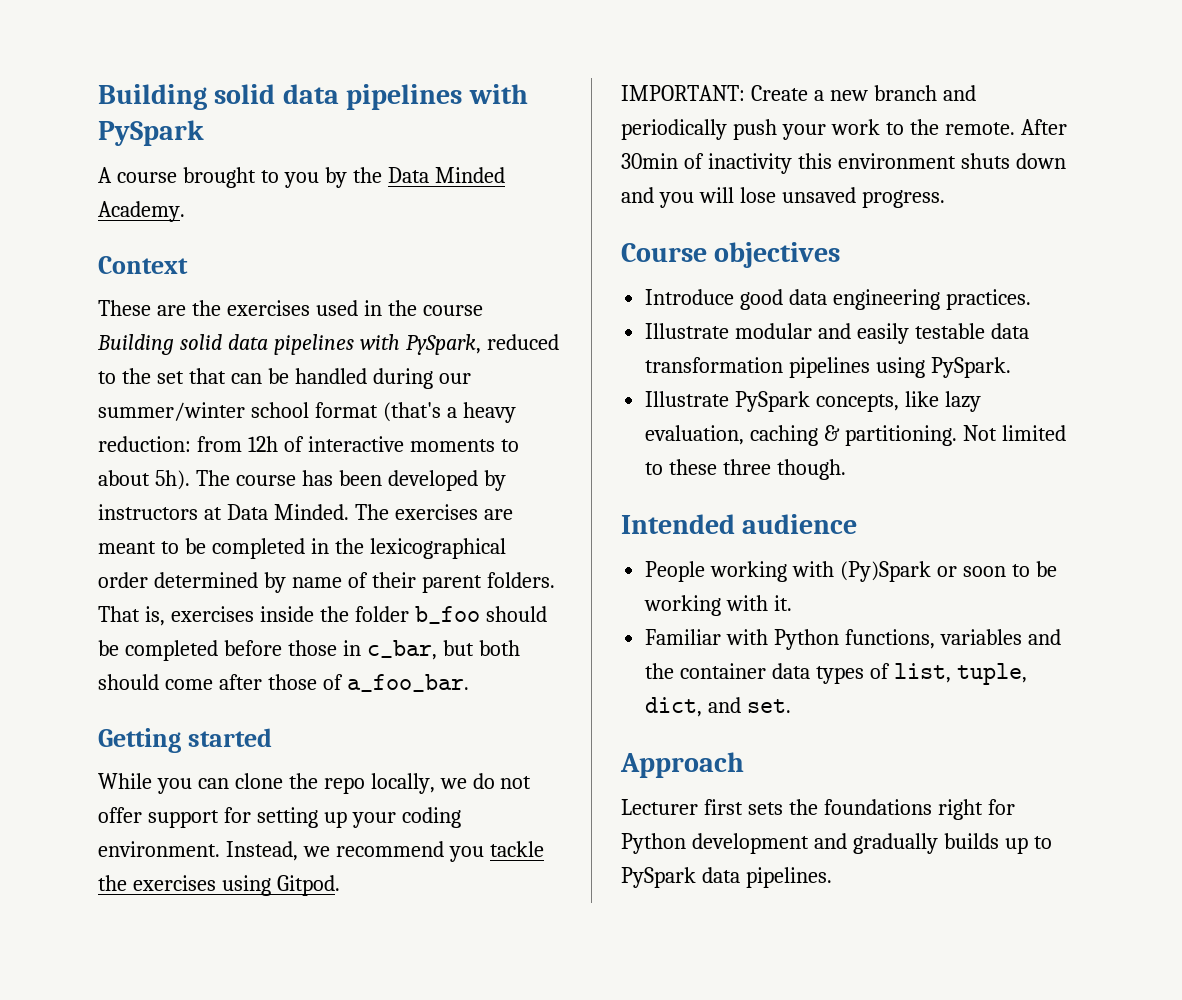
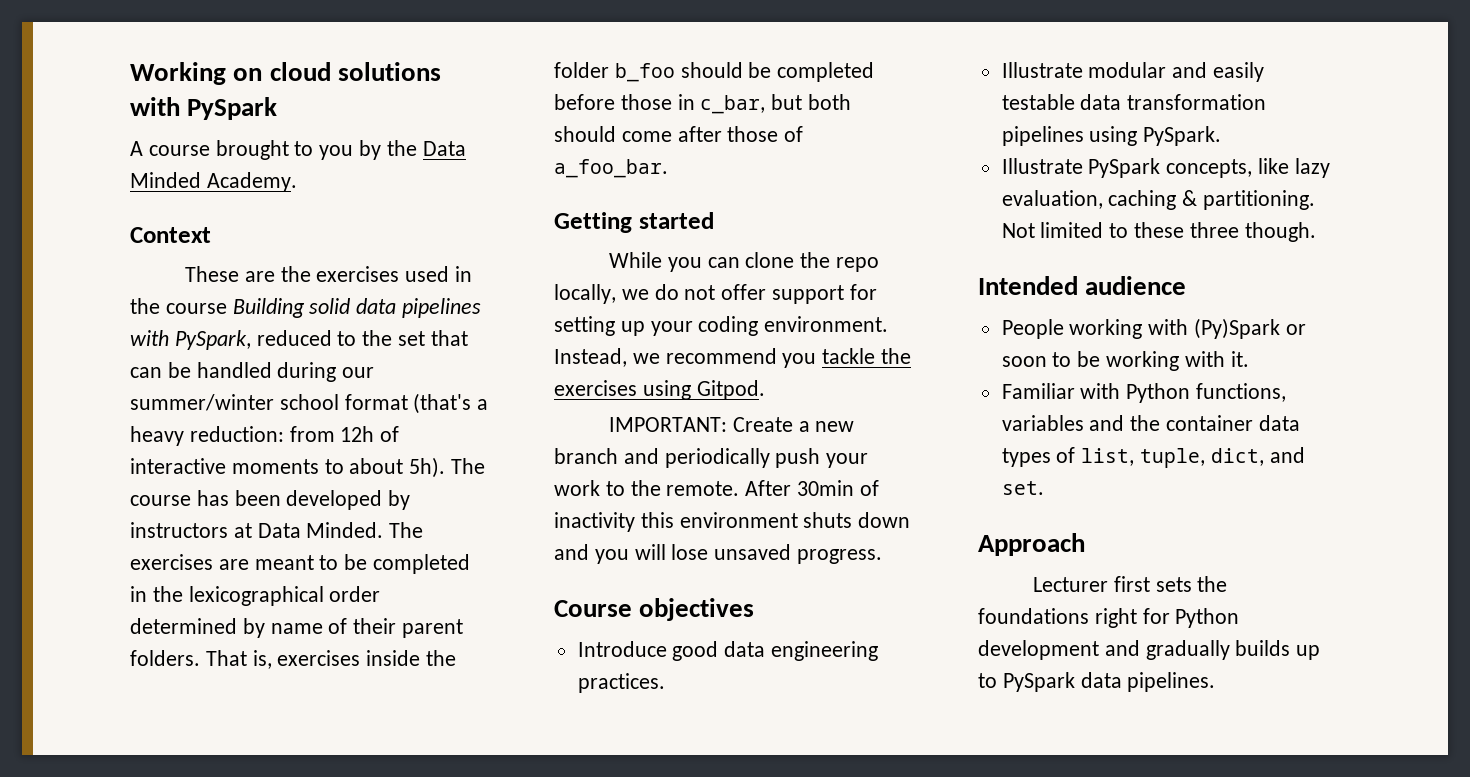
- Building solid data pipelines with PySpark
+ Working on cloud solutions with PySpark

